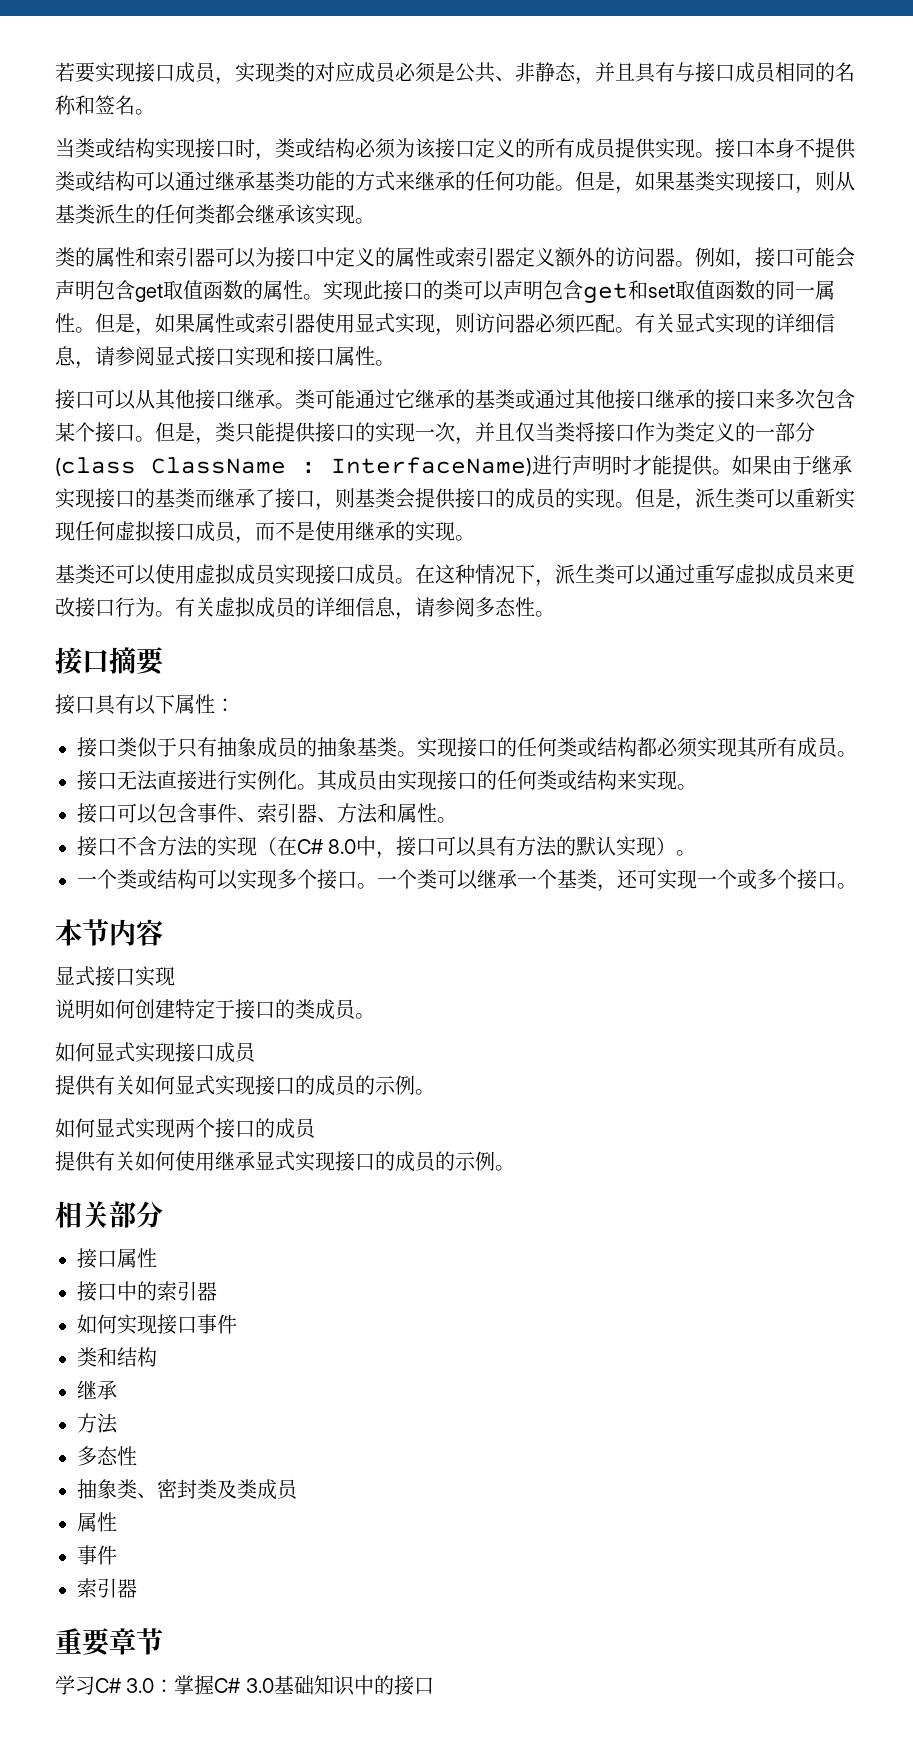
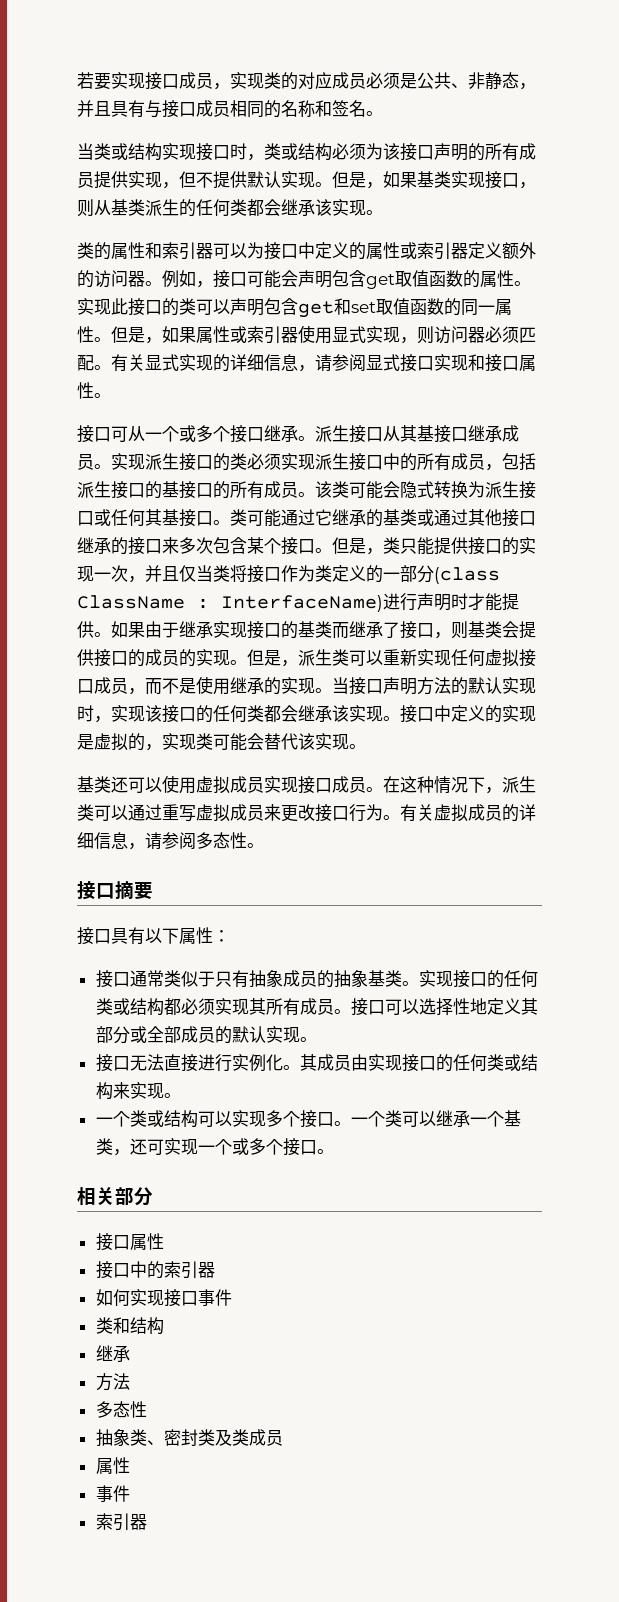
- 当类或结构实现接口时，类或结构必须为该接口定义的所有成员提供实现。接口本身不提供类或结构可以通过继承基类功能的方式来继承的任何功能。
+ 当类或结构实现接口时，类或结构必须为该接口声明的所有成员提供实现，但不提供默认实现。
- 接口可以从其他接口继承。
+ 接口可从一个或多个接口继承。派生接口从其基接口继承成员。实现派生接口的类必须实现派生接口中的所有成员，包括派生接口的基接口的所有成员。该类可能会隐式转换为派生接口或任何其基接口。
+ 当接口声明方法的默认实现时，实现该接口的任何类都会继承该实现。接口中定义的实现是虚拟的，实现类可能会替代该实现。
- 接口类似于只有抽象成员的抽象基类。
+ 接口通常类似于只有抽象成员的抽象基类。
+ 接口可以选择性地定义其部分或全部成员的默认实现。
- 接口可以包含事件、索引器、方法和属性。
- 接口不含方法的实现（在C# 8.0中，接口可以具有方法的默认实现）。
- 本节内容
- 显式接口实现
- 说明如何创建特定于接口的类成员。
- 如何显式实现接口成员
- 提供有关如何显式实现接口的成员的示例。
- 如何显式实现两个接口的成员
- 提供有关如何使用继承显式实现接口的成员的示例。
- 重要章节
- 学习C# 3.0：掌握C# 3.0基础知识中的接口

